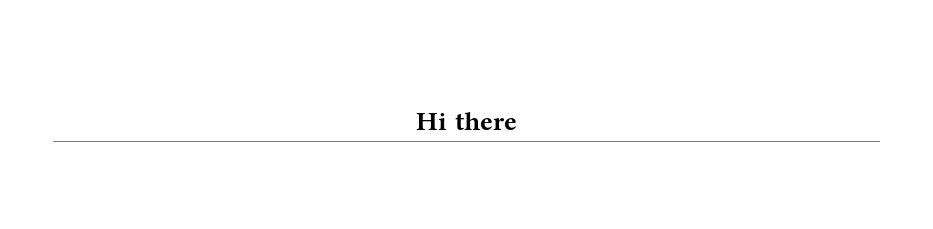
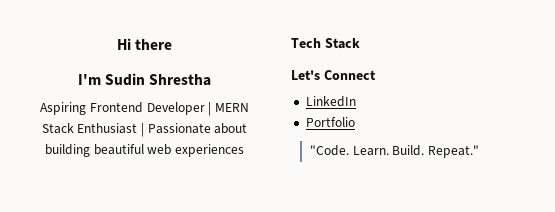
+ I'm Sudin Shrestha
+ Aspiring Frontend Developer | MERN Stack Enthusiast | Passionate about building beautiful web experiences
+ Tech Stack
+ Let's Connect
+ LinkedIn
+ Portfolio
+ "Code. Learn. Build. Repeat."

